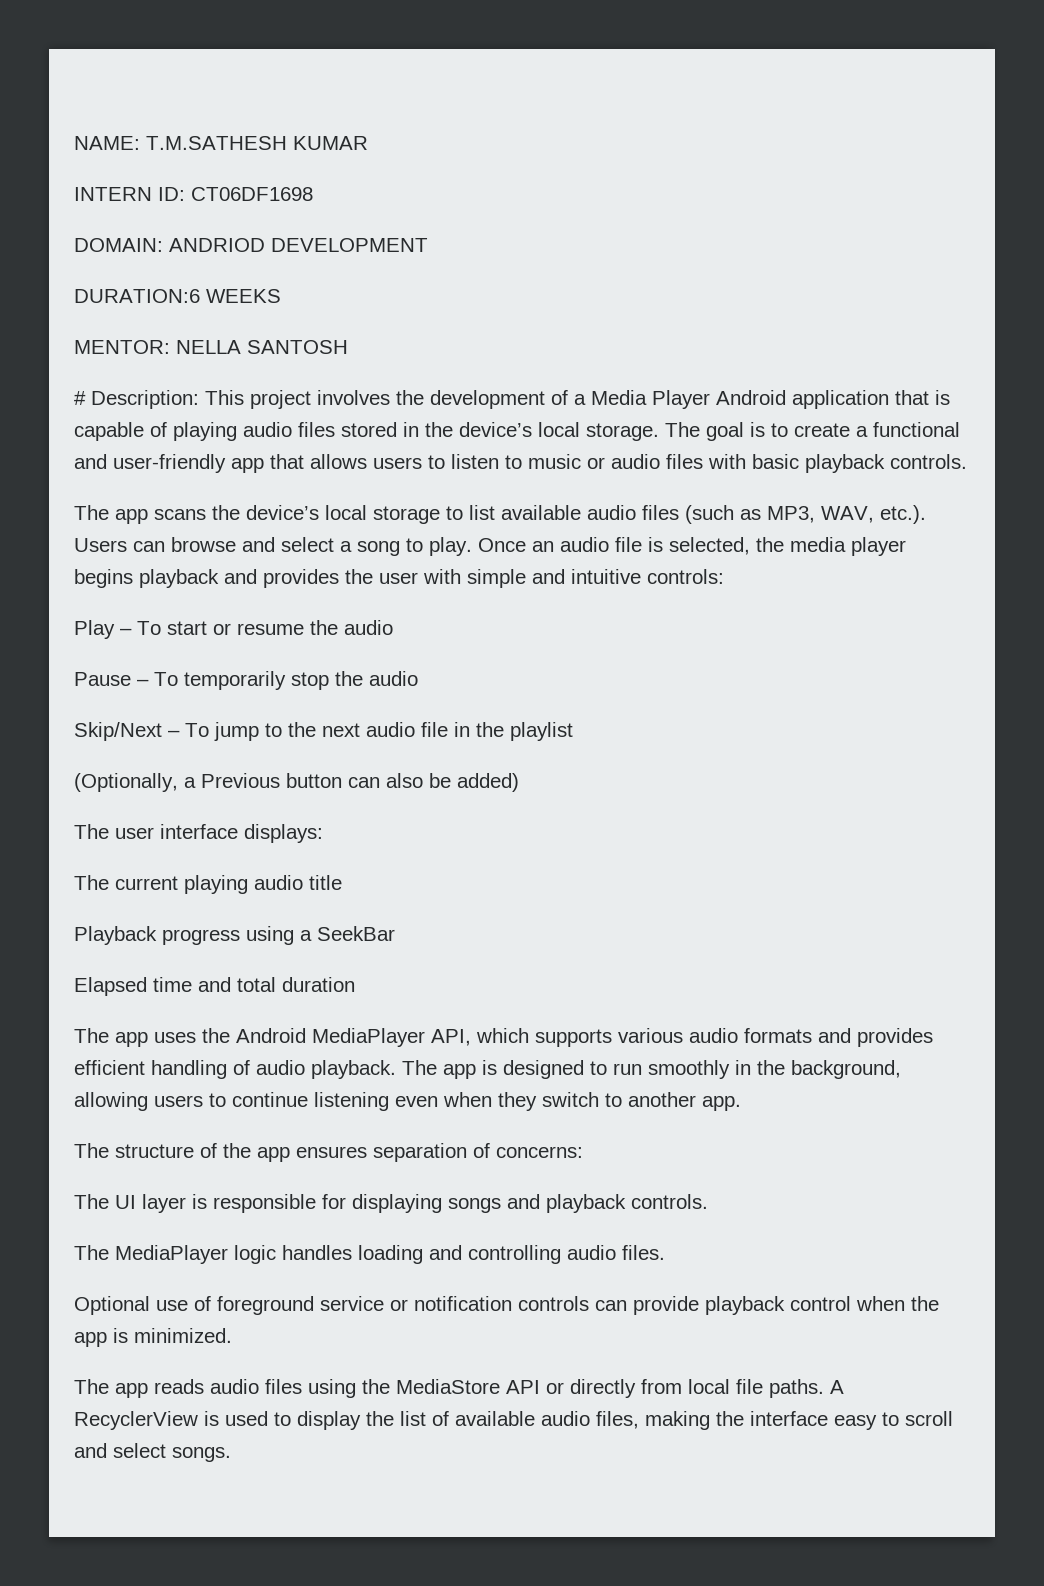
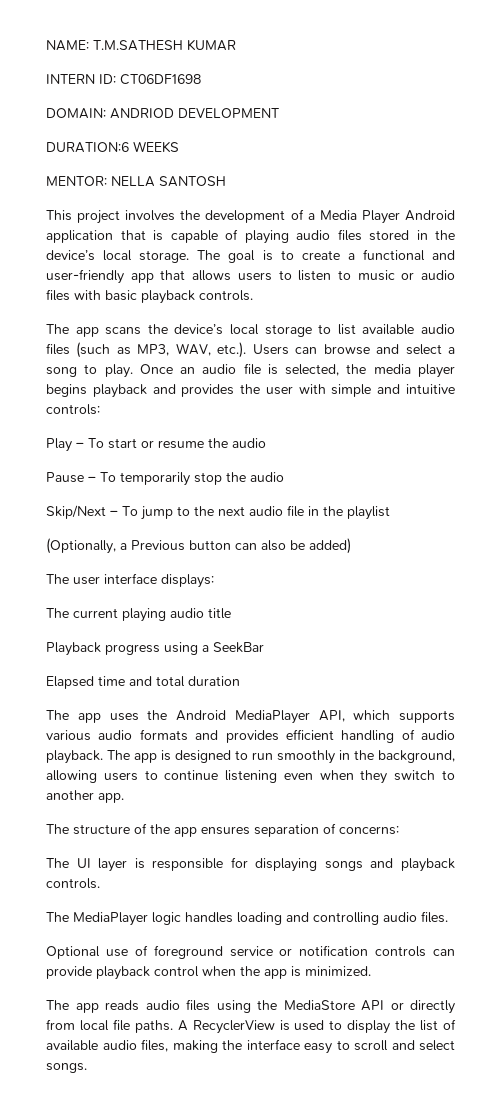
- # Description: This project involves the development of a Media Player Android application that is capable of playing audio files stored in the device’s local storage.
+ This project involves the development of a Media Player Android application that is capable of playing audio files stored in the device’s local storage.

